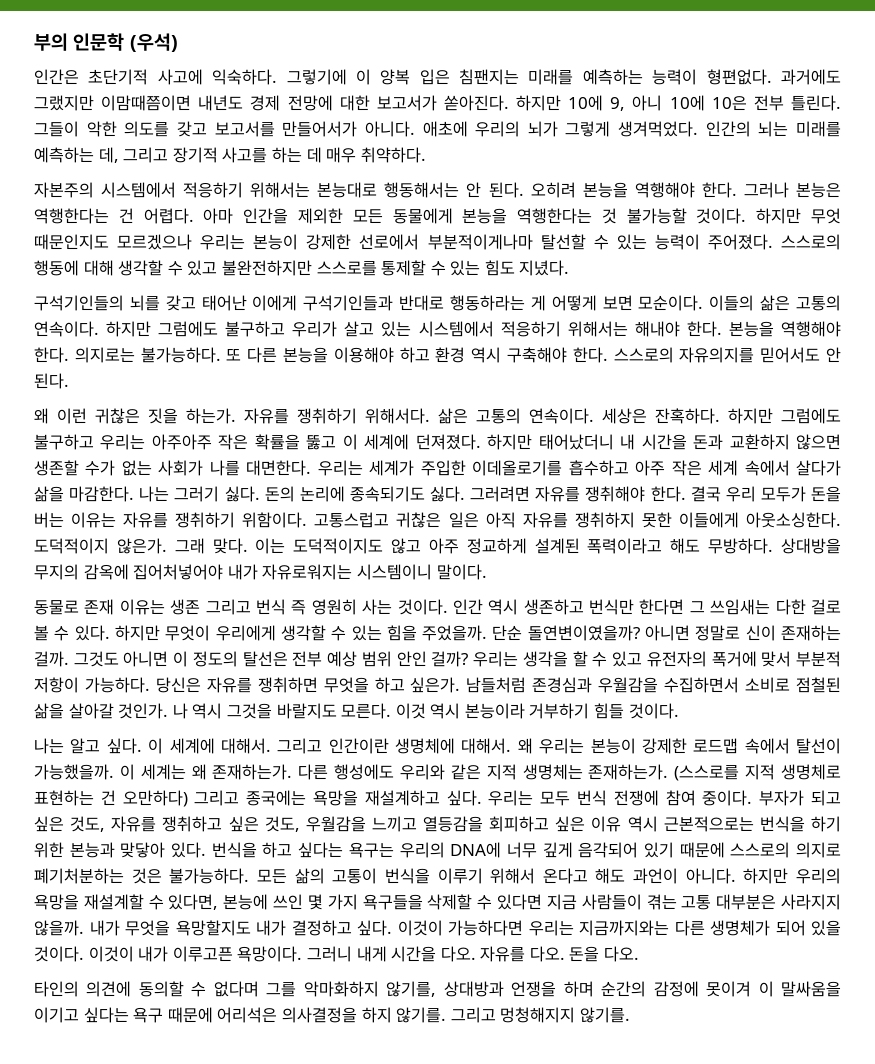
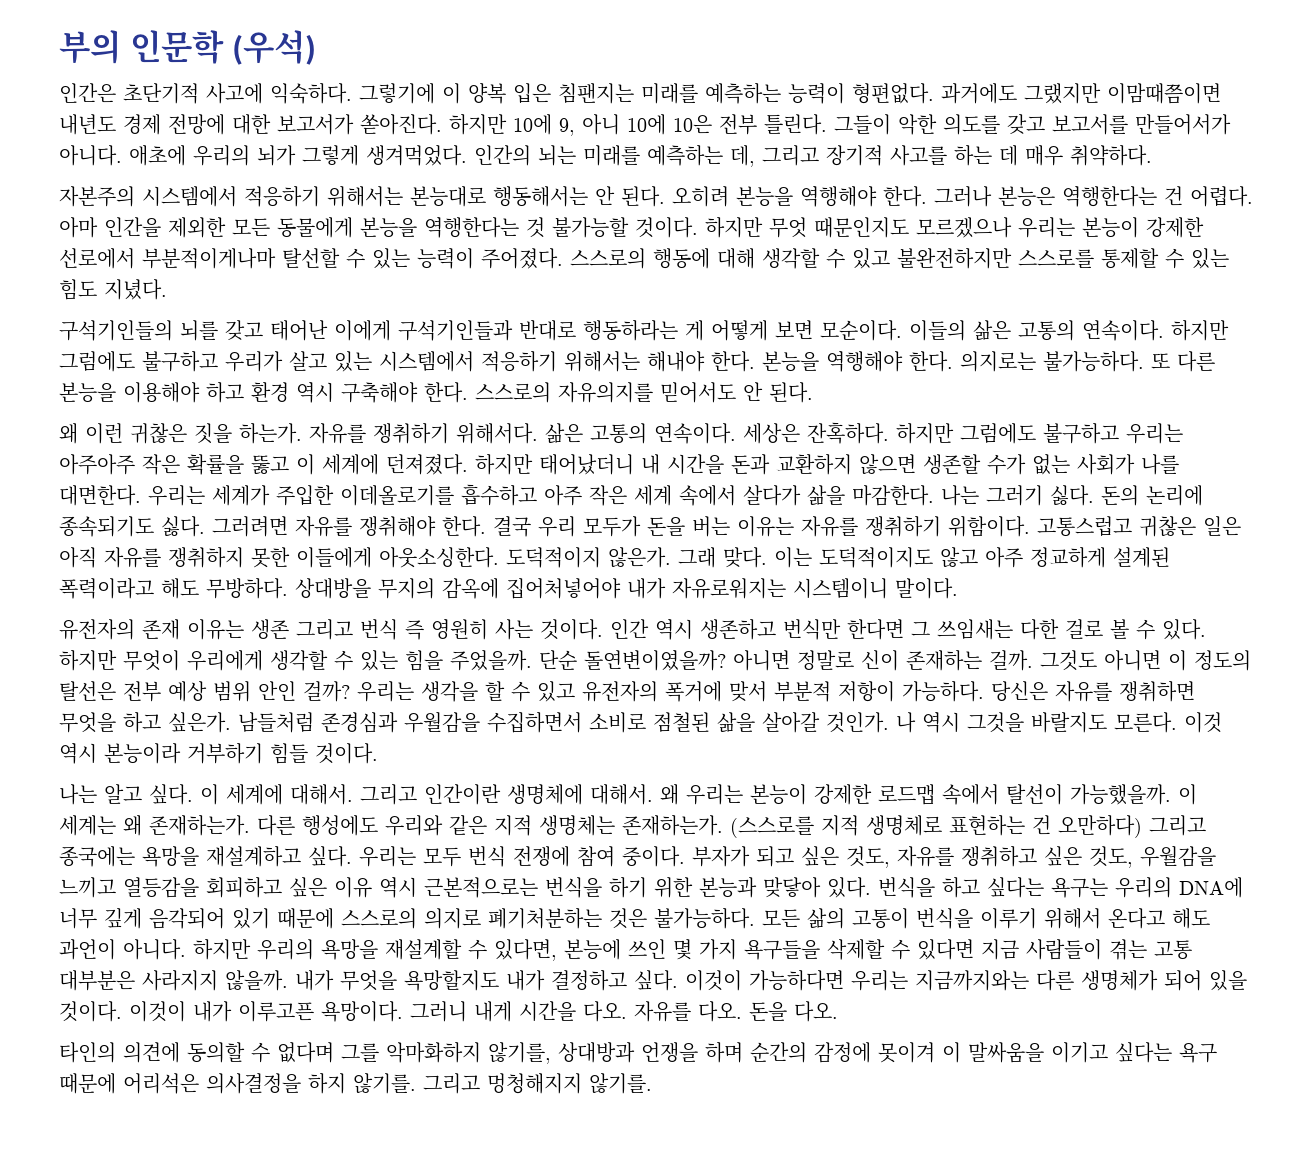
- 동물로 존재 이유는 생존 그리고 번식 즉 영원히 사는 것이다.
+ 유전자의 존재 이유는 생존 그리고 번식 즉 영원히 사는 것이다.

